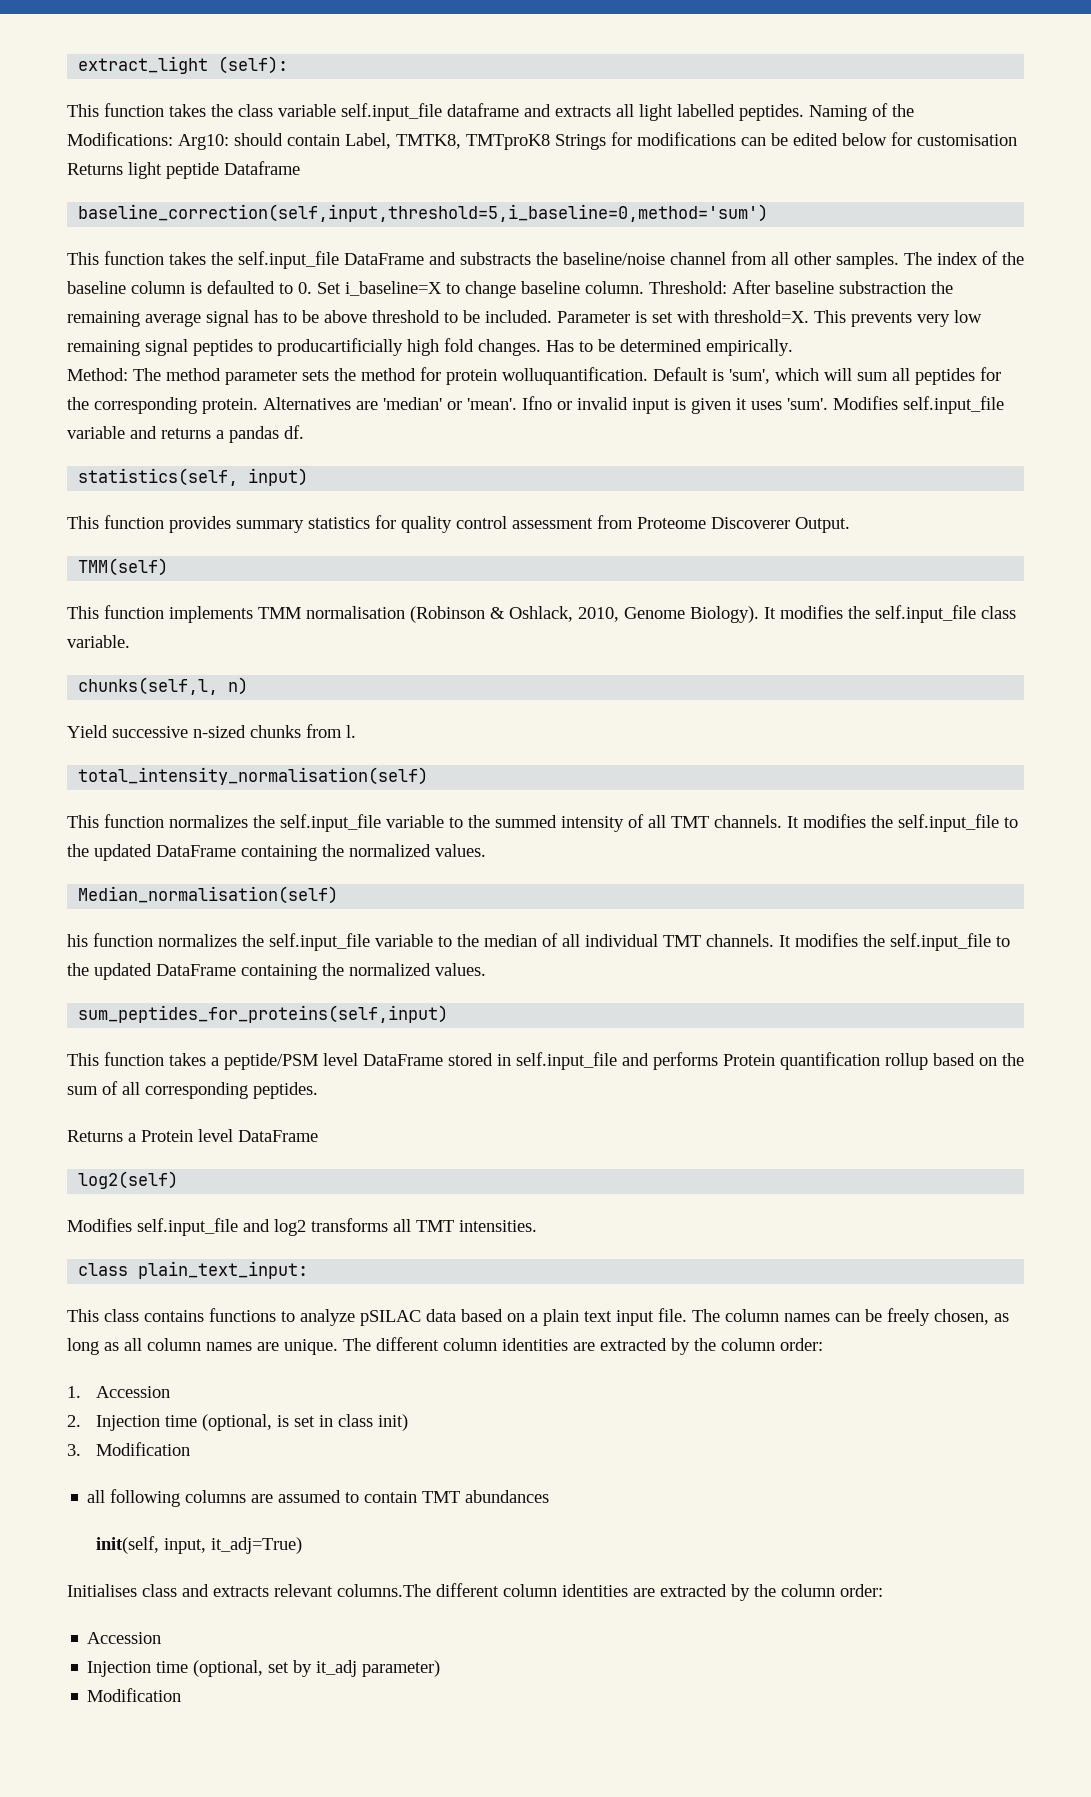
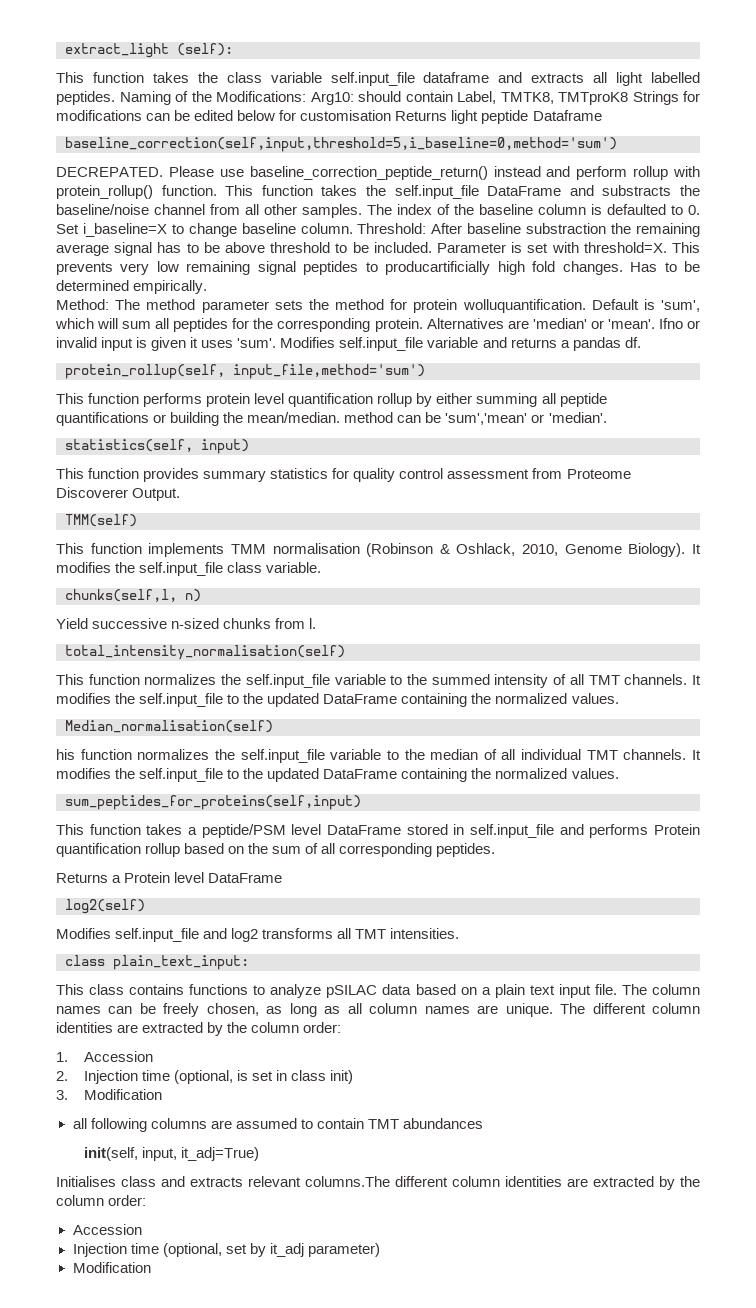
+ DECREPATED. Please use baseline_correction_peptide_return() instead and perform rollup with protein_rollup() function.
+ protein_rollup(self, input_file,method='sum')
+ This function performs protein level quantification rollup by either summing all peptide quantifications or building the mean/median. method can be 'sum','mean' or 'median'.

